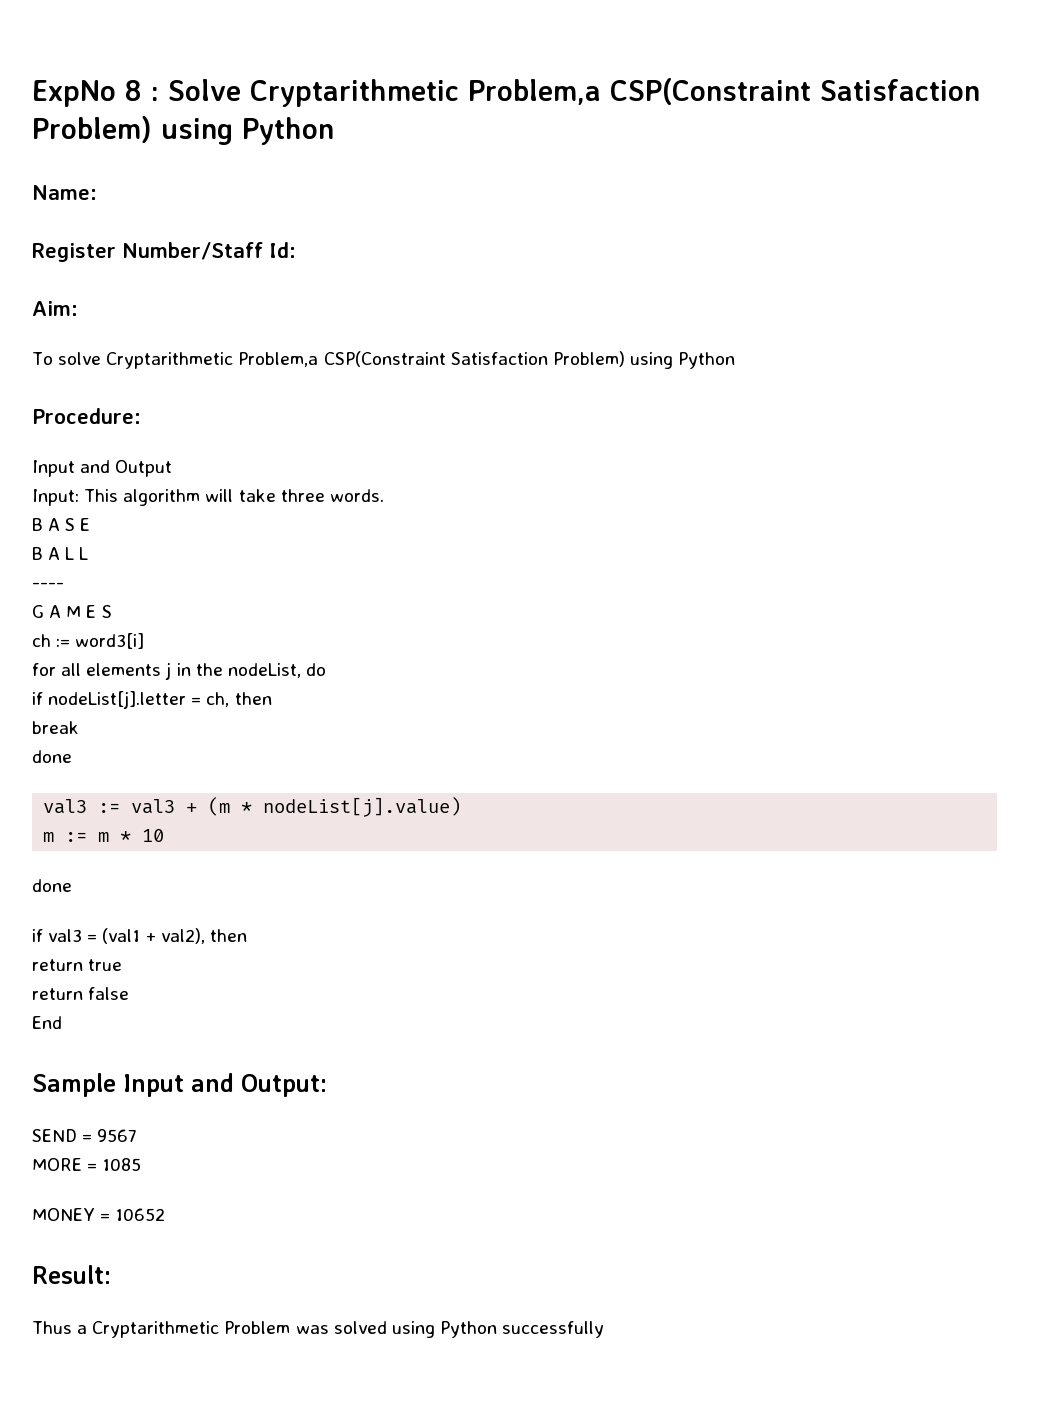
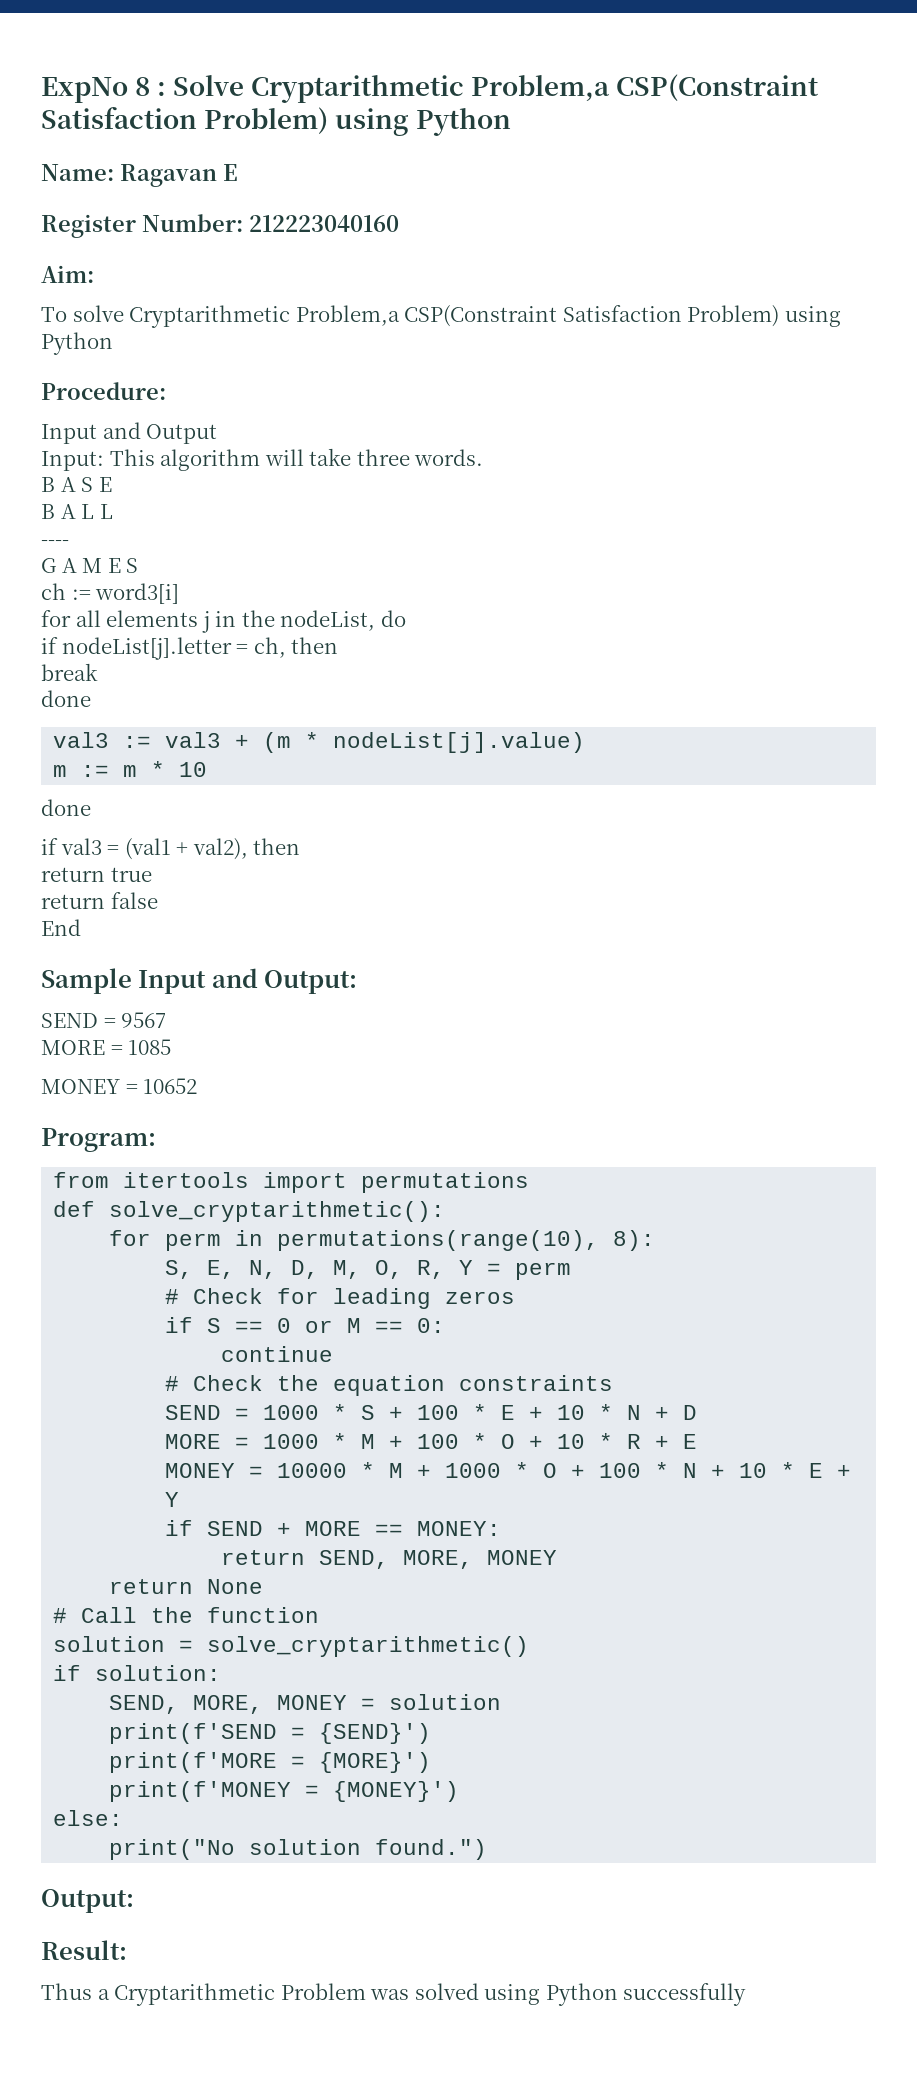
- Name:
+ Name: Ragavan E
- Register Number/Staff Id:
+ Register Number: 212223040160
+ Program:
+ from itertools import permutations
+ def solve_cryptarithmetic():
+ for perm in permutations(range(10), 8):
+ S, E, N, D, M, O, R, Y = perm
+ # Check for leading zeros
+ if S == 0 or M == 0:
+ continue
+ # Check the equation constraints
+ SEND = 1000 * S + 100 * E + 10 * N + D
+ MORE = 1000 * M + 100 * O + 10 * R + E
+ MONEY = 10000 * M + 1000 * O + 100 * N + 10 * E + Y
+ if SEND + MORE == MONEY:
+ return SEND, MORE, MONEY
+ return None
+ # Call the function
+ solution = solve_cryptarithmetic()
+ if solution:
+ SEND, MORE, MONEY = solution
+ print(f'SEND = {SEND}')
+ print(f'MORE = {MORE}')
+ print(f'MONEY = {MONEY}')
+ else:
+ print("No solution found.")
+ Output:

